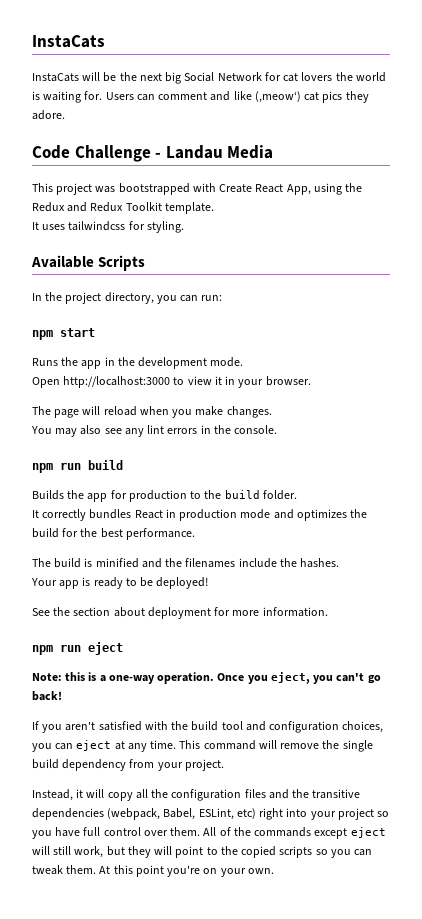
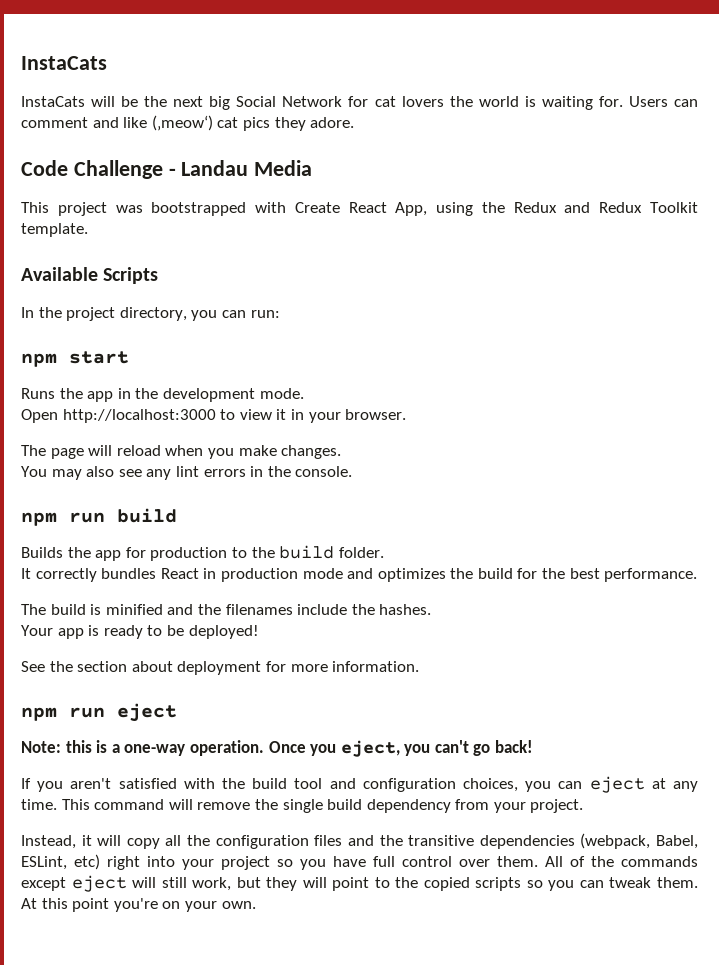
- It uses tailwindcss for styling.

